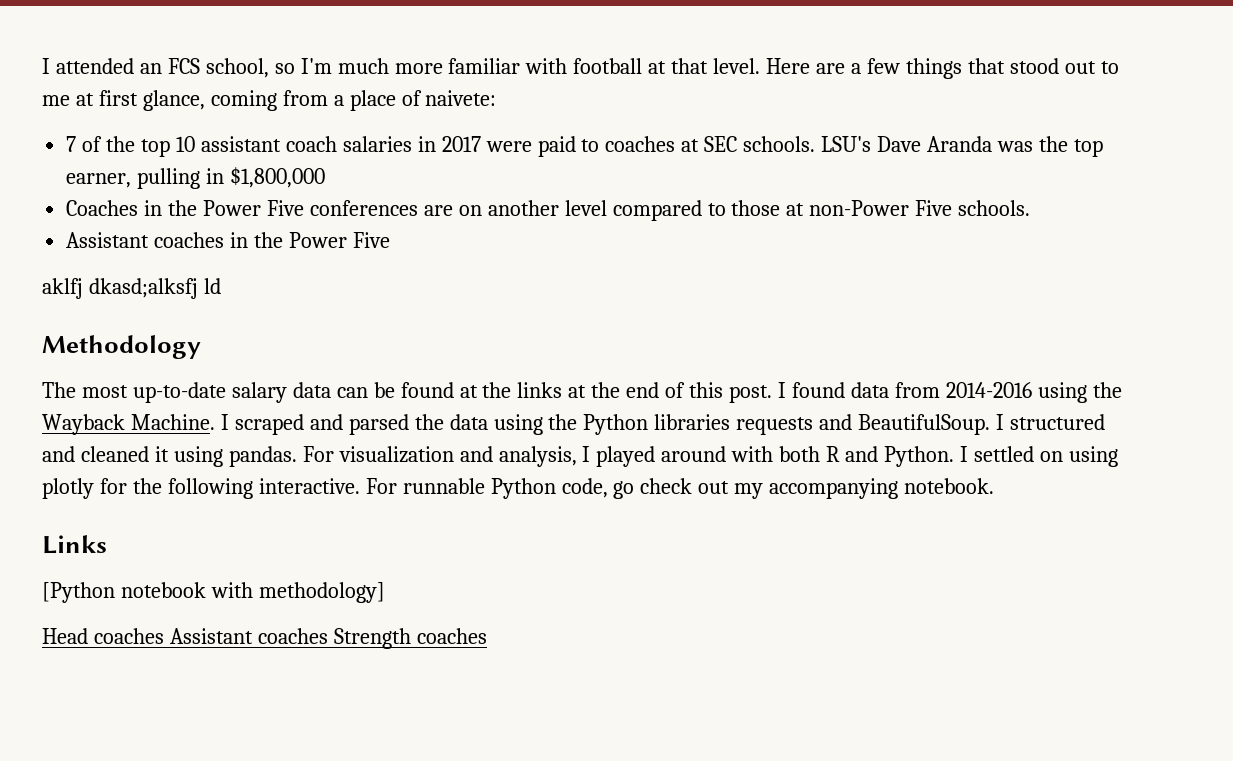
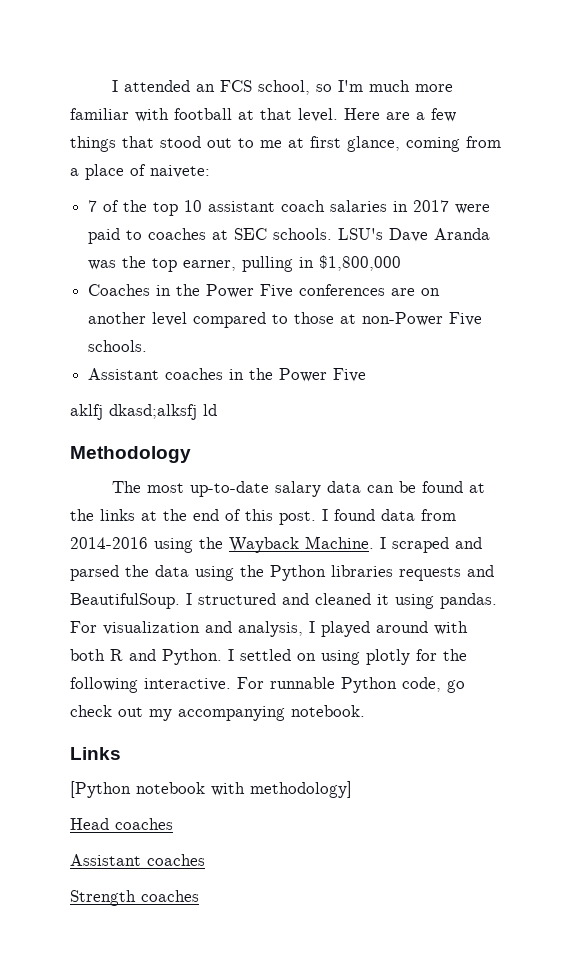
- Head coaches Assistant coaches Strength coaches
+ Head coaches
+ Assistant coaches
+ Strength coaches

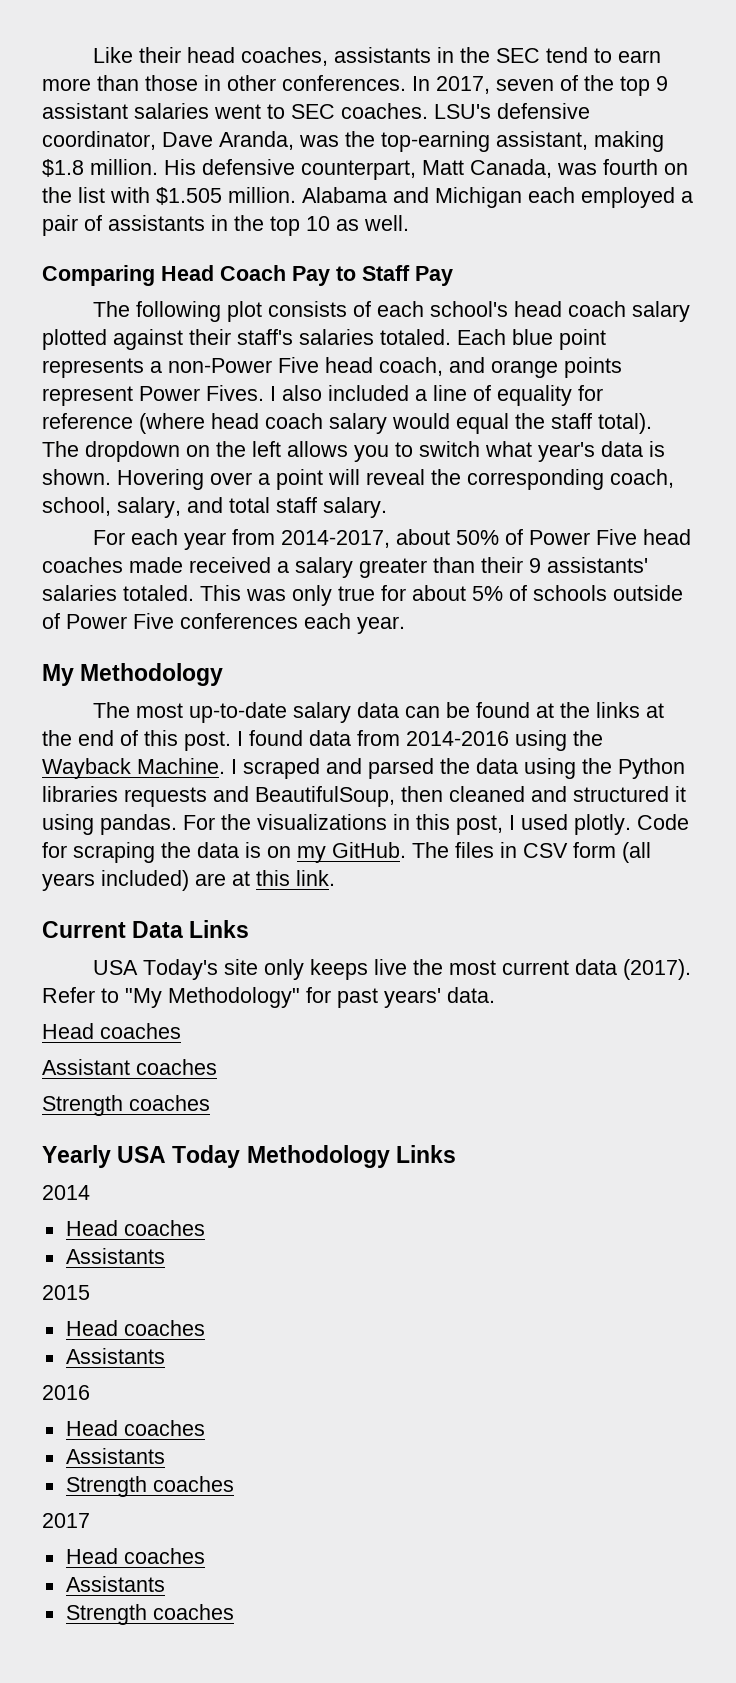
- I attended an FCS school, so I'm much more familiar with football at that level. Here are a few things that stood out to me at first glance, coming from a place of naivete:
- 7 of the top 10 assistant coach salaries in 2017 were paid to coaches at SEC schools. LSU's Dave Aranda was the top earner, pulling in $1,800,000
- Coaches in the Power Five conferences are on another level compared to those at non-Power Five schools.
- Assistant coaches in the Power Five
- aklfj dkasd;alksfj ld
- Methodology
+ Like their head coaches, assistants in the SEC tend to earn more than those in other conferences. In 2017, seven of the top 9 assistant salaries went to SEC coaches. LSU's defensive coordinator, Dave Aranda, was the top-earning assistant, making $1.8 million. His defensive counterpart, Matt Canada, was fourth on the list with $1.505 million. Alabama and Michigan each employed a pair of assistants in the top 10 as well.
+ Comparing Head Coach Pay to Staff Pay
+ The following plot consists of each school's head coach salary plotted against their staff's salaries totaled. Each blue point represents a non-Power Five head coach, and orange points represent Power Fives. I also included a line of equality for reference (where head coach salary would equal the staff total). The dropdown on the left allows you to switch what year's data is shown. Hovering over a point will reveal the corresponding coach, school, salary, and total staff salary.
+ For each year from 2014-2017, about 50% of Power Five head coaches made received a salary greater than their 9 assistants' salaries totaled. This was only true for about 5% of schools outside of Power Five conferences each year.
+ My Methodology
- I scraped and parsed the data using the Python libraries requests and BeautifulSoup. I structured and cleaned it using pandas. For visualization and analysis, I played around with both R and Python. I settled on using plotly for the following interactive. For runnable Python code, go check out my accompanying notebook.
- Links
- [Python notebook with methodology]
+ I scraped and parsed the data using the Python libraries requests and BeautifulSoup, then cleaned and structured it using pandas. For the visualizations in this post, I used plotly. Code for scraping the data is on my GitHub. The files in CSV form (all years included) are at this link.
+ Current Data Links
+ USA Today's site only keeps live the most current data (2017). Refer to "My Methodology" for past years' data.
+ Yearly USA Today Methodology Links
+ 2014
+ Head coaches
+ Assistants
+ 2015
+ Head coaches
+ Assistants
+ 2016
+ Head coaches
+ Assistants
+ Strength coaches
+ 2017
+ Head coaches
+ Assistants
+ Strength coaches

